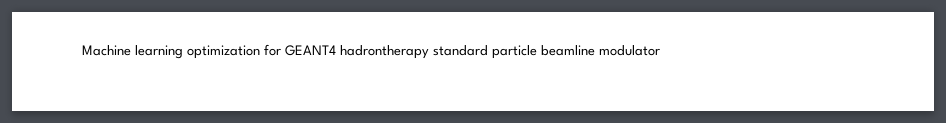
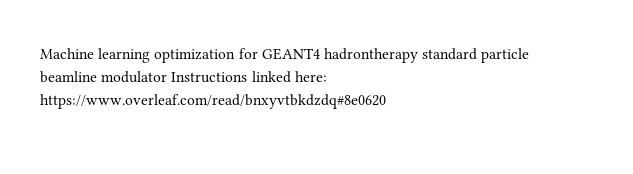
- Machine learning optimization for GEANT4 hadrontherapy standard particle beamline modulator
+ Machine learning optimization for GEANT4 hadrontherapy standard particle beamline modulator Instructions linked here: https://www.overleaf.com/read/bnxyvtbkdzdq#8e0620

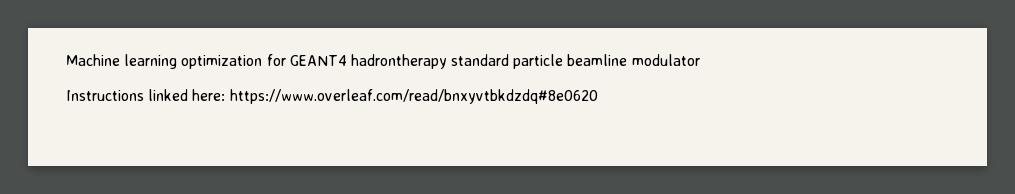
- Machine learning optimization for GEANT4 hadrontherapy standard particle beamline modulator Instructions linked here: https://www.overleaf.com/read/bnxyvtbkdzdq#8e0620
+ Machine learning optimization for GEANT4 hadrontherapy standard particle beamline modulator
+ Instructions linked here: https://www.overleaf.com/read/bnxyvtbkdzdq#8e0620

